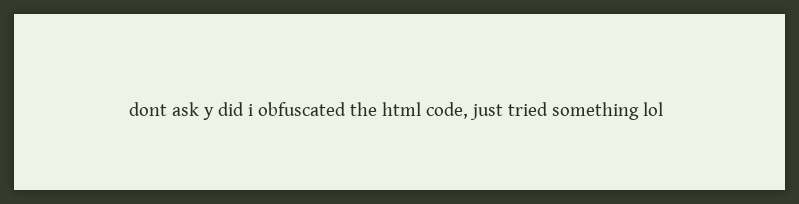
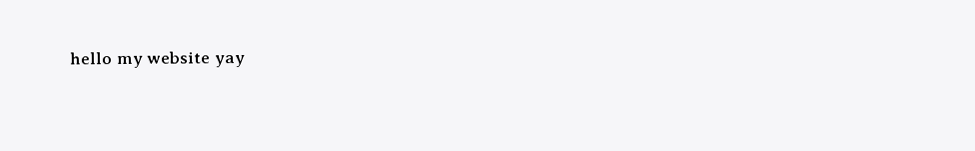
- dont ask y did i obfuscated the html code, just tried something lol
+ hello my website yay

